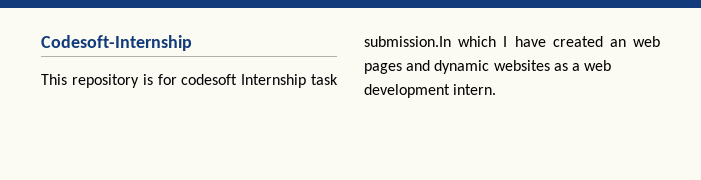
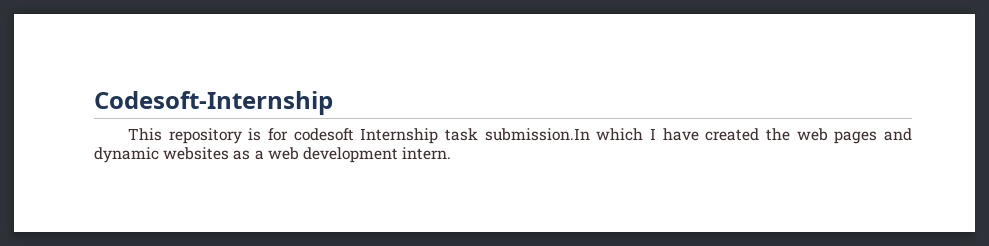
- This repository is for codesoft Internship task submission.In which I have created an web pages and dynamic websites as a web development intern.
+ This repository is for codesoft Internship task submission.In which I have created the web pages and dynamic websites as a web development intern.

